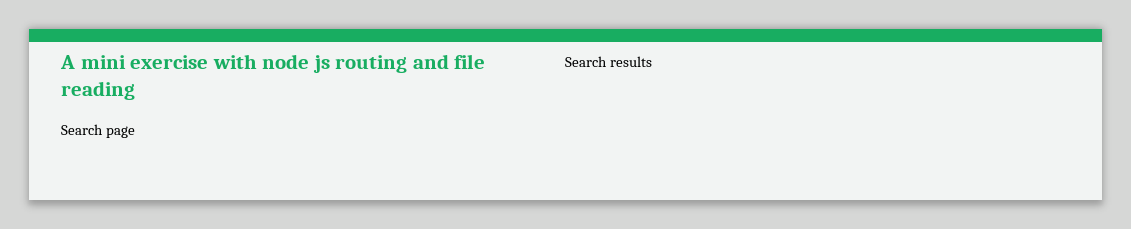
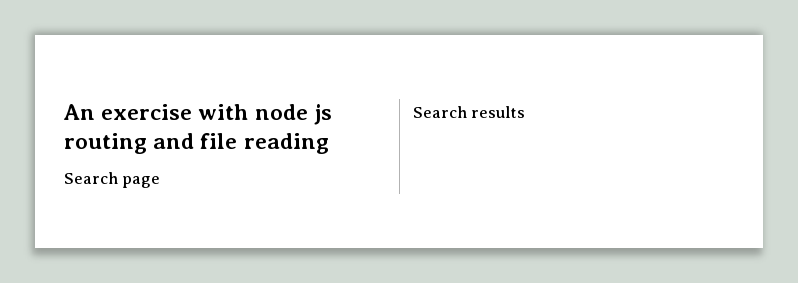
- A mini exercise with node js routing and file reading
+ An exercise with node js routing and file reading

